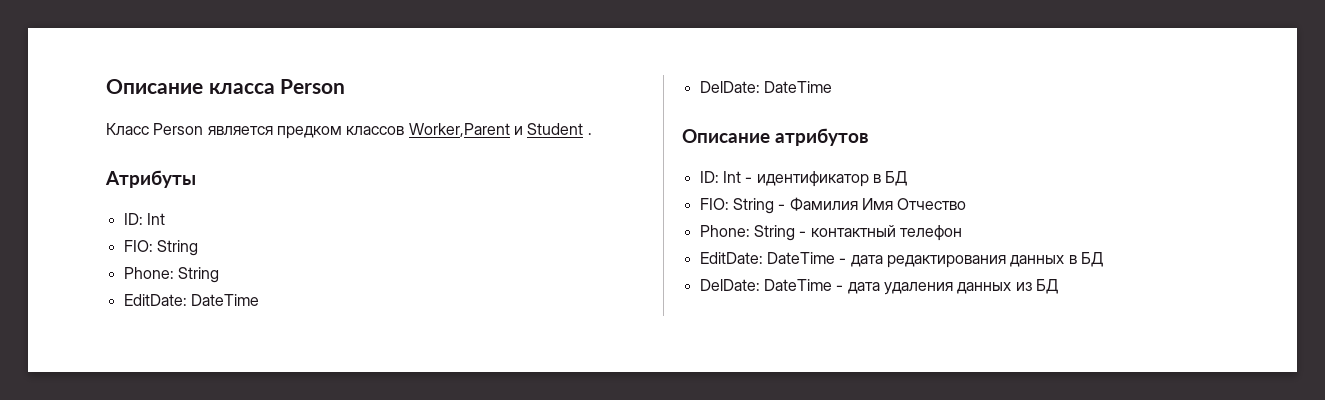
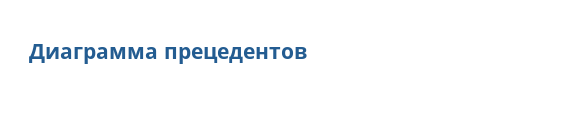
- Описание класса Person
- Класс Person является предком классов Worker,Parent и Student .
- Атрибуты
- ID: Int
- FIO: String
- Phone: String
- EditDate: DateTime
- DelDate: DateTime
- Описание атрибутов
- ID: Int - идентификатор в БД
- FIO: String - Фамилия Имя Отчество
- Phone: String - контактный телефон
- EditDate: DateTime - дата редактирования данных в БД
- DelDate: DateTime - дата удаления данных из БД
+ Диаграмма прецедентов

